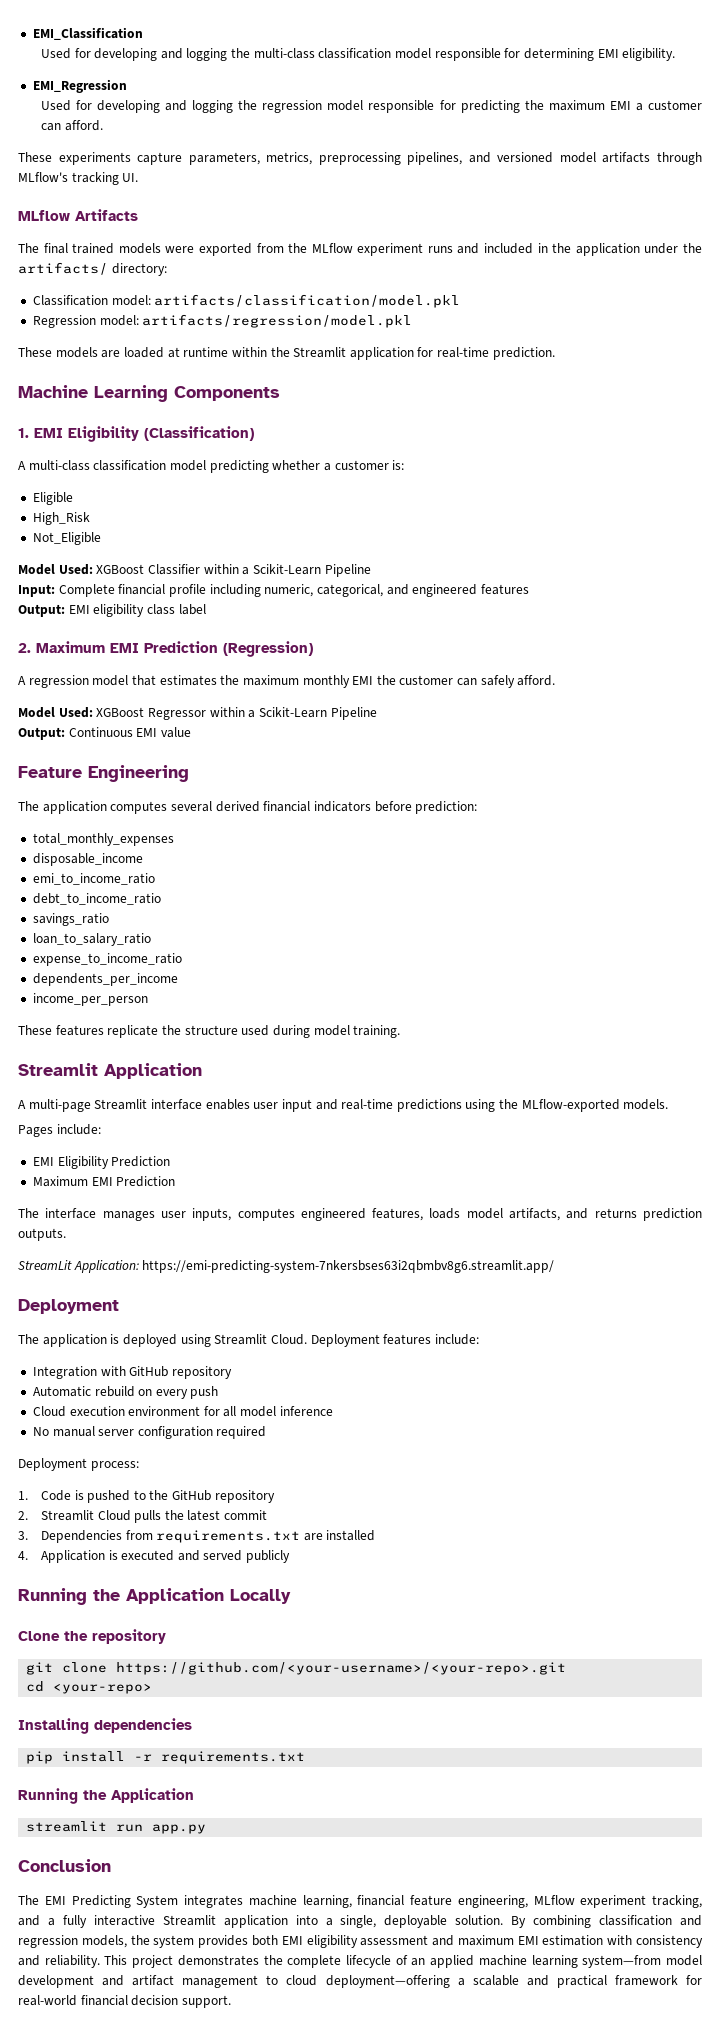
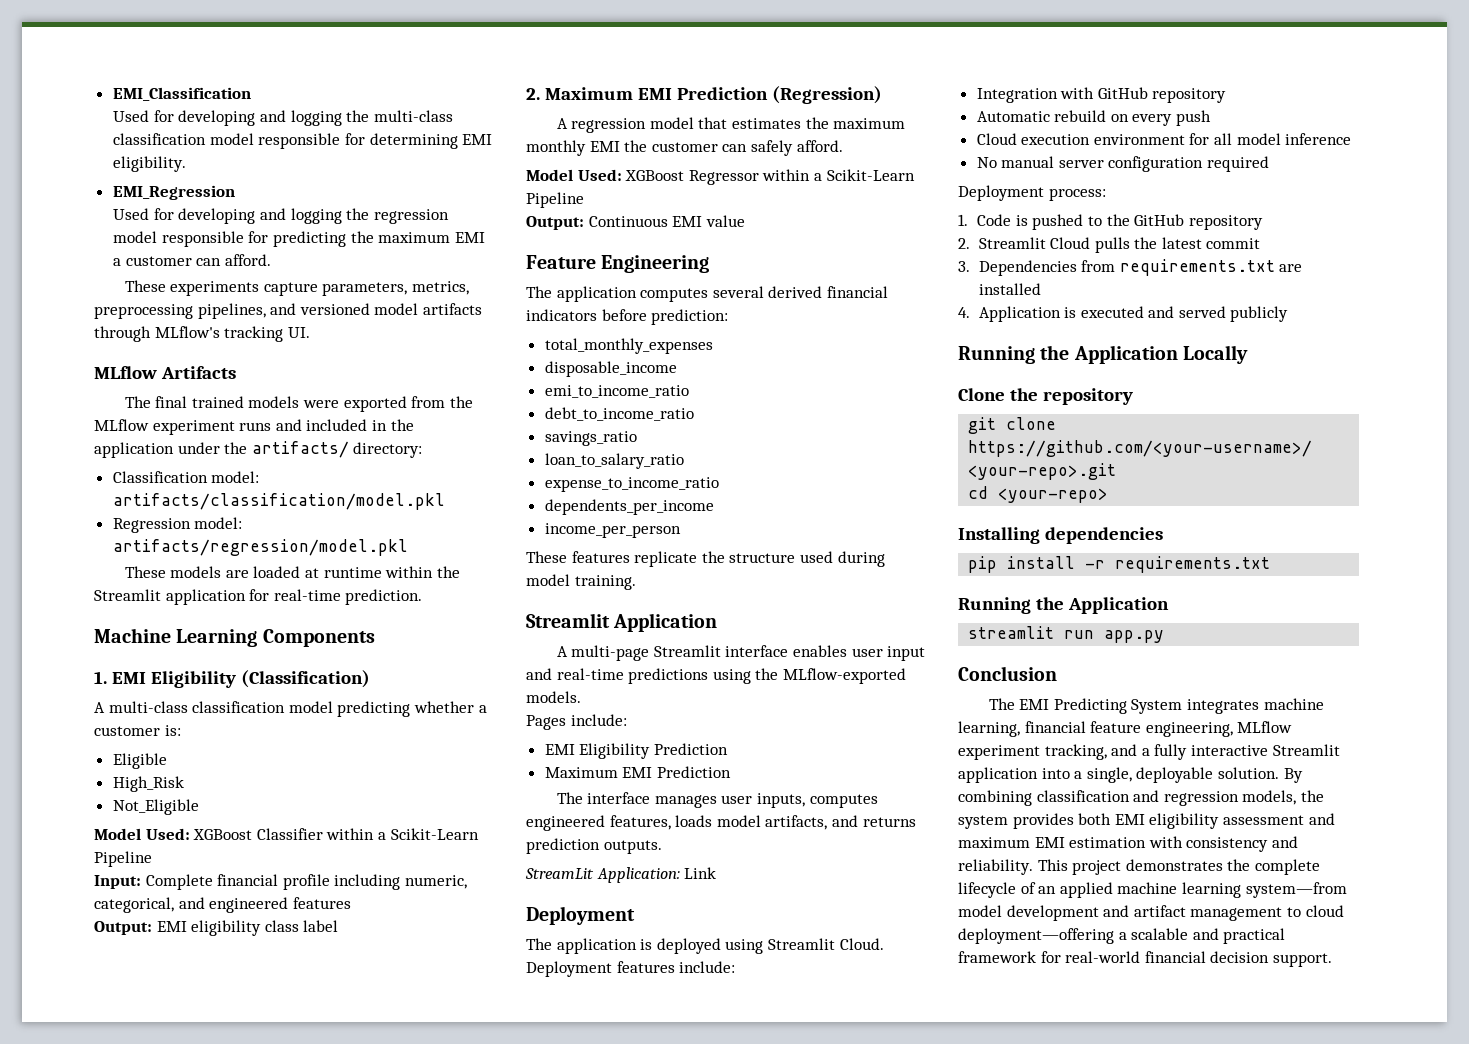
- StreamLit Application: https://emi-predicting-system-7nkersbses63i2qbmbv8g6.streamlit.app/
+ StreamLit Application: Link

